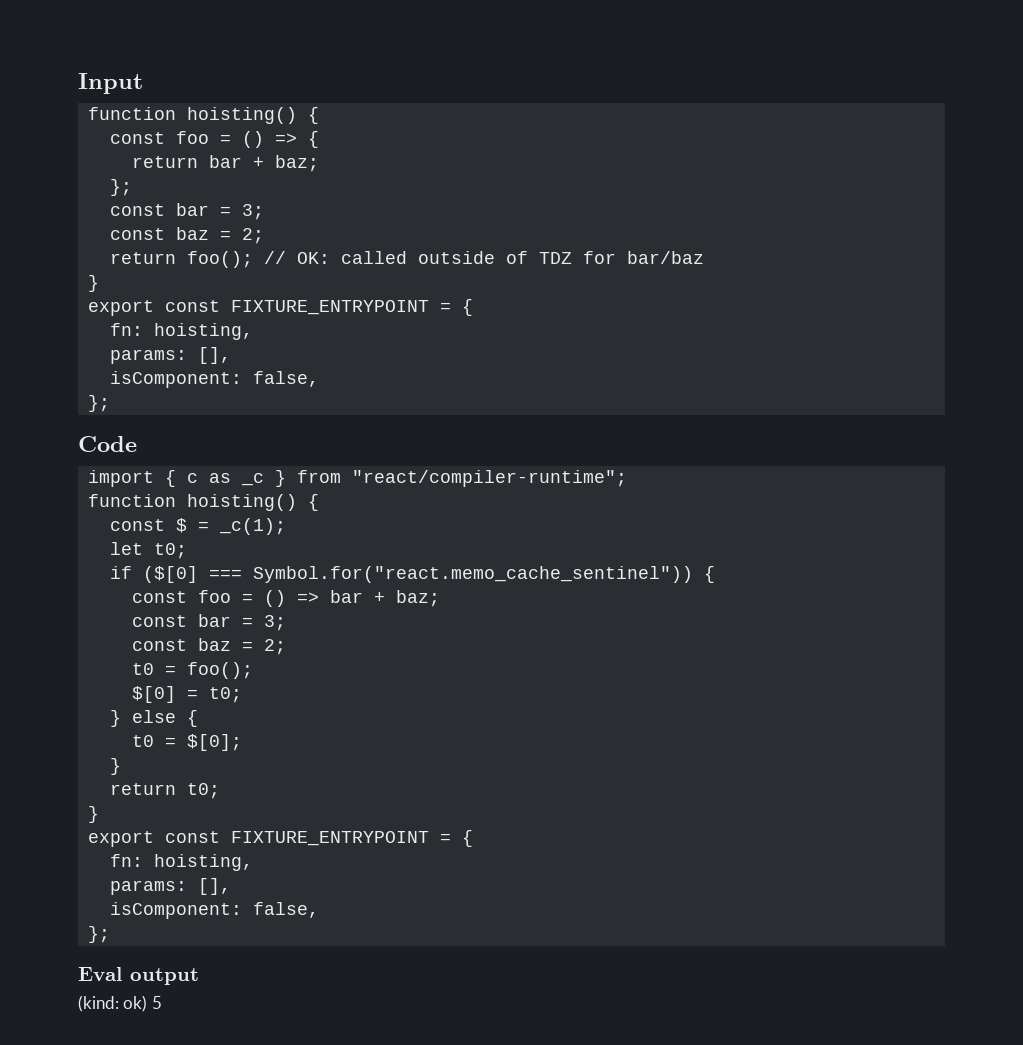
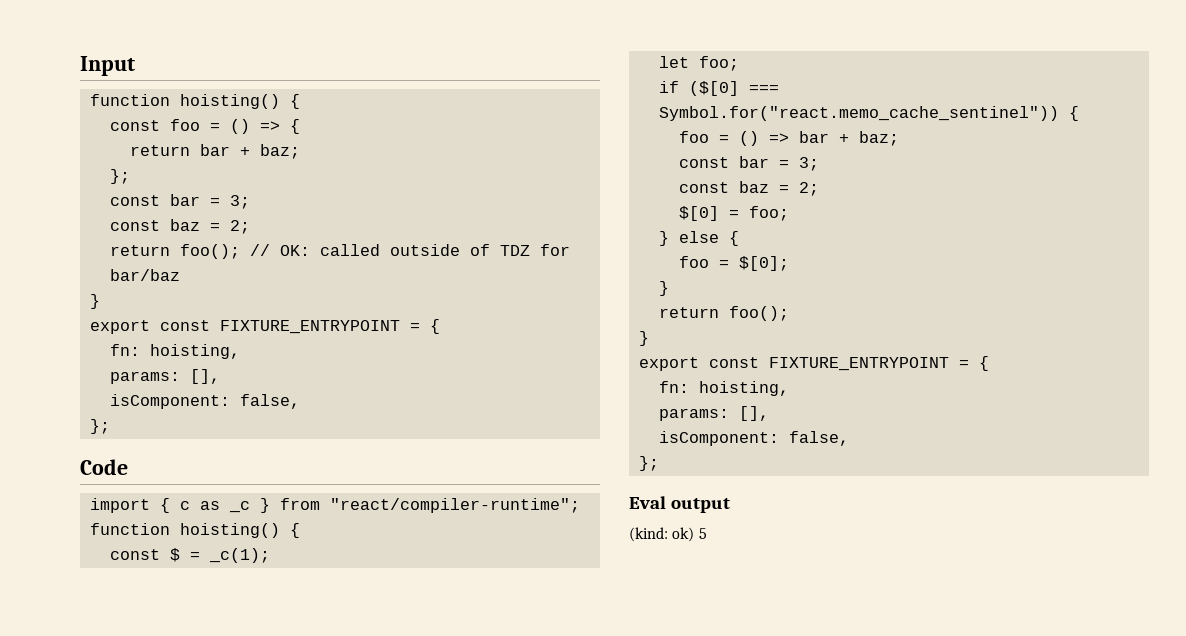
- let t0;
+ let foo;
- const foo = () => bar + baz;
+ foo = () => bar + baz;
- t0 = foo();
- $[0] = t0;
+ $[0] = foo;
- t0 = $[0];
+ foo = $[0];
  }
- return t0;
+ return foo();

